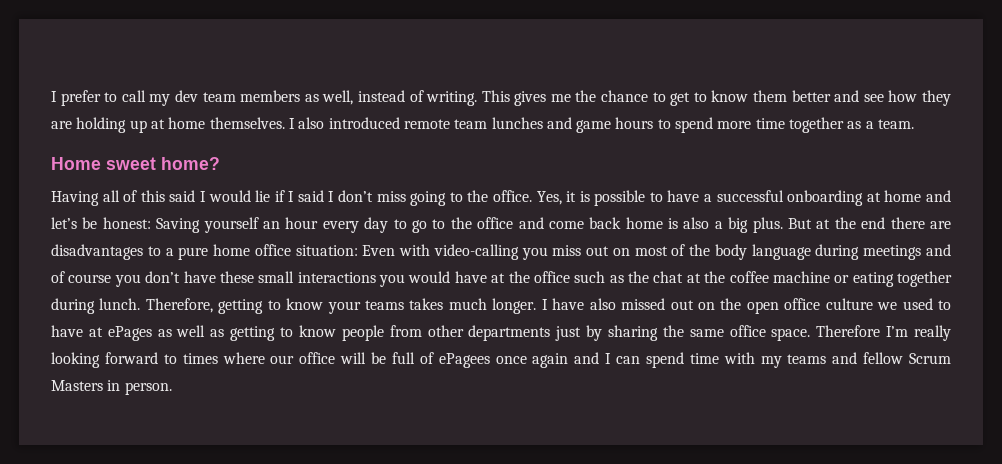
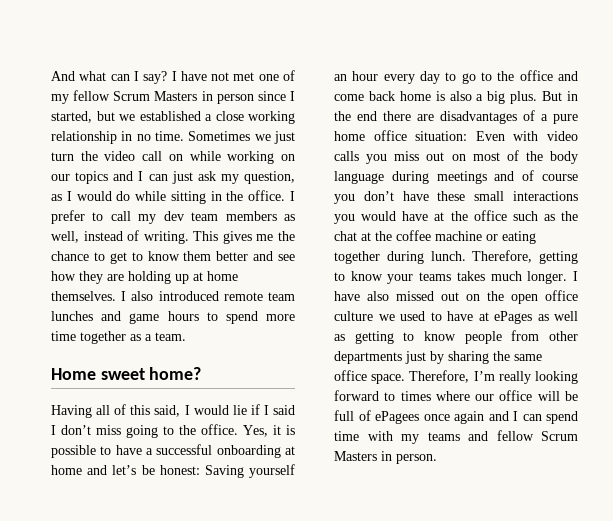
+ And what can I say? I have not met one of my fellow Scrum Masters in person since I started, but we established a close working relationship in no time. Sometimes we just turn the video call on while working on our topics and I can just ask my question, as I would do while sitting in the office.
- Having all of this said I would lie if I said I don’t miss going to the office.
+ Having all of this said, I would lie if I said I don’t miss going to the office.
- But at the end there are disadvantages to a pure home office situation: Even with video-calling you miss out on most of the body language during meetings and of course you don’t have these small interactions you would have at the office such as the chat at the coffee machine or eating together during lunch.
+ But in the end there are disadvantages of a pure home office situation: Even with video calls you miss out on most of the body language during meetings and of course you don’t have these small interactions you would have at the office such as the chat at the coffee machine or eating together during lunch.
- Therefore I’m really looking forward to times where our office will be full of ePagees once again and I can spend time with my teams and fellow Scrum Masters in person.
+ Therefore, I’m really looking forward to times where our office will be full of ePagees once again and I can spend time with my teams and fellow Scrum Masters in person.

